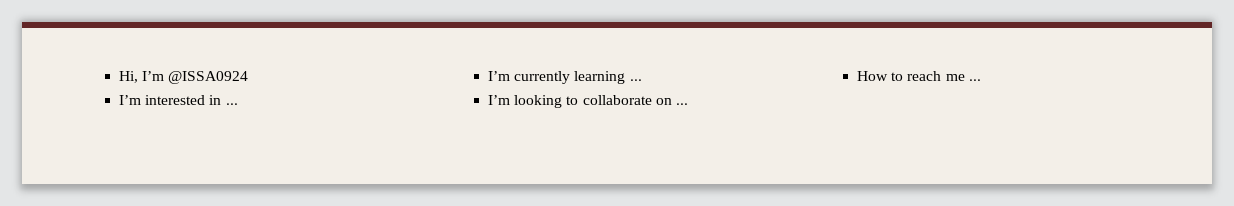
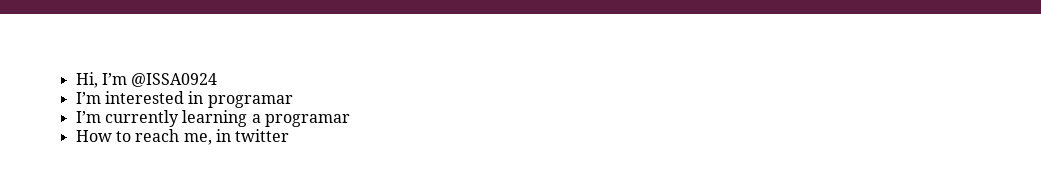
- I’m interested in ...
+ I’m interested in programar
- I’m currently learning ...
- I’m looking to collaborate on ...
+ I’m currently learning a programar
- How to reach me ...
+ How to reach me, in twitter

